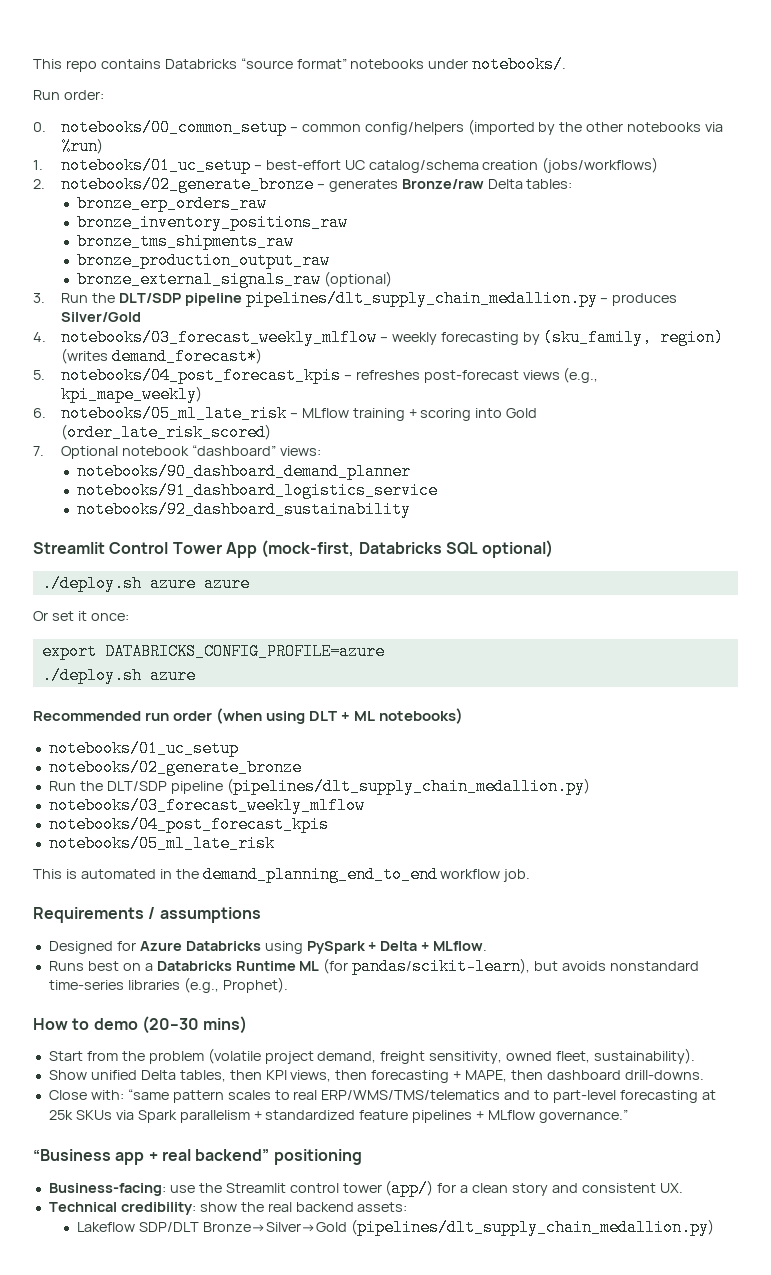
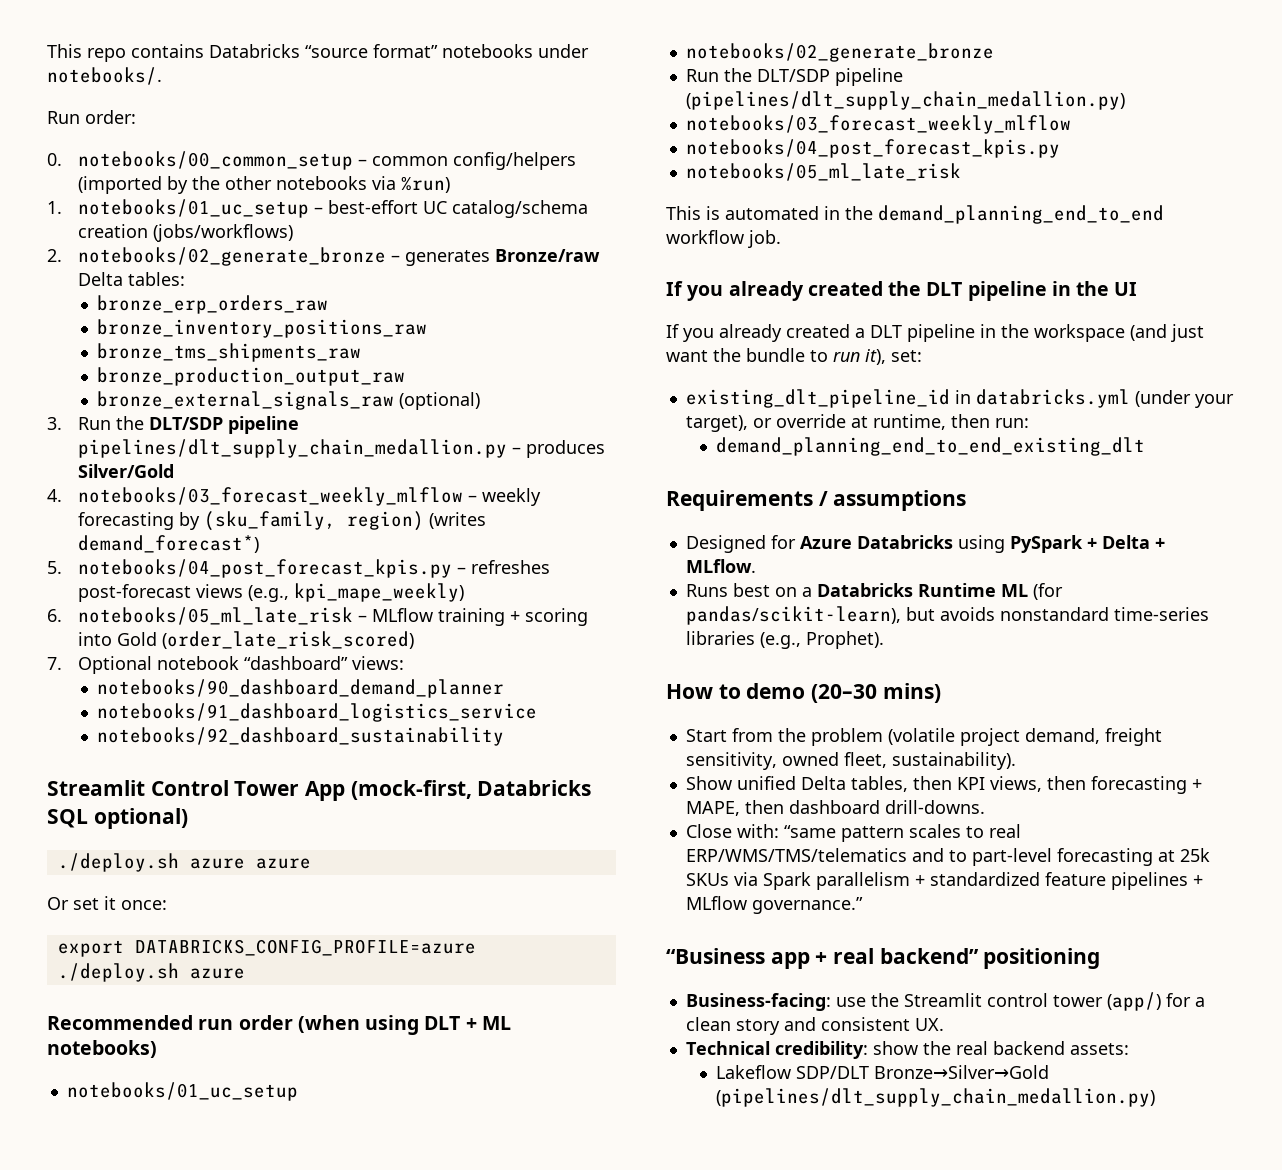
- 5. notebooks/04_post_forecast_kpis – refreshes post-forecast views (e.g., kpi_mape_weekly)
+ 5. notebooks/04_post_forecast_kpis.py – refreshes post-forecast views (e.g., kpi_mape_weekly)
  Run the DLT/SDP pipeline (pipelines/dlt_supply_chain_medallion.py)
  notebooks/03_forecast_weekly_mlflow
- notebooks/04_post_forecast_kpis
+ notebooks/04_post_forecast_kpis.py
+ If you already created the DLT pipeline in the UI
+ If you already created a DLT pipeline in the workspace (and just want the bundle to run it), set:
+ existing_dlt_pipeline_id in databricks.yml (under your target), or override at runtime, then run:
+ demand_planning_end_to_end_existing_dlt

